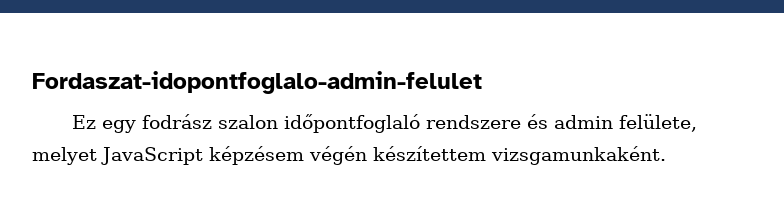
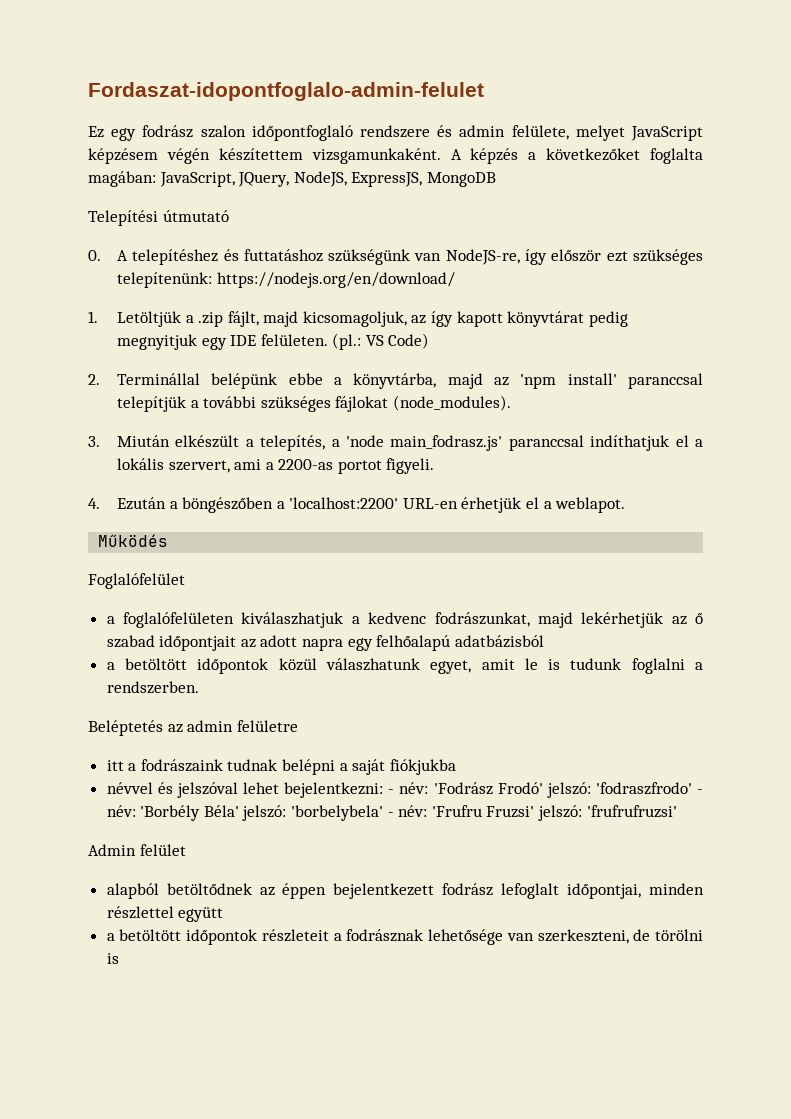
+ A képzés a következőket foglalta magában: JavaScript, JQuery, NodeJS, ExpressJS, MongoDB
+ Telepítési útmutató
+ 0. A telepítéshez és futtatáshoz szükségünk van NodeJS-re, így először ezt szükséges telepítenünk: https://nodejs.org/en/download/
+ 1. Letöltjük a .zip fájlt, majd kicsomagoljuk, az így kapott könyvtárat pedig megnyitjuk egy IDE felületen. (pl.: VS Code)
+ 2. Terminállal belépünk ebbe a könyvtárba, majd az 'npm install' paranccsal telepítjük a további szükséges fájlokat (node_modules).
+ 3. Miután elkészült a telepítés, a 'node main_fodrasz.js' paranccsal indíthatjuk el a lokális szervert, ami a 2200-as portot figyeli.
+ 4. Ezután a böngészőben a 'localhost:2200' URL-en érhetjük el a weblapot.
+ Működés
+ Foglalófelület
+ a foglalófelületen kiválaszhatjuk a kedvenc fodrászunkat, majd lekérhetjük az ő szabad időpontjait az adott napra egy felhőalapú adatbázisból
+ a betöltött időpontok közül válaszhatunk egyet, amit le is tudunk foglalni a rendszerben.
+ Beléptetés az admin felületre
+ itt a fodrászaink tudnak belépni a saját fiókjukba
+ névvel és jelszóval lehet bejelentkezni: - név: 'Fodrász Frodó' jelszó: 'fodraszfrodo' - név: 'Borbély Béla' jelszó: 'borbelybela' - név: 'Frufru Fruzsi' jelszó: 'frufrufruzsi'
+ Admin felület
+ alapból betöltődnek az éppen bejelentkezett fodrász lefoglalt időpontjai, minden részlettel együtt
+ a betöltött időpontok részleteit a fodrásznak lehetősége van szerkeszteni, de törölni is

